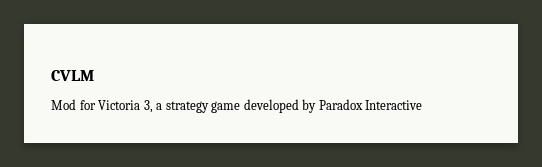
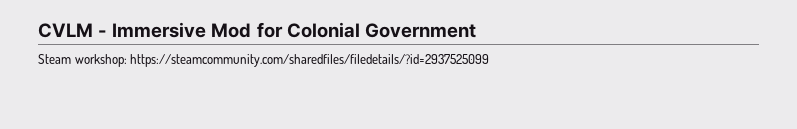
- CVLM
- Mod for Victoria 3, a strategy game developed by Paradox Interactive
+ CVLM - Immersive Mod for Colonial Government
+ Steam workshop: https://steamcommunity.com/sharedfiles/filedetails/?id=2937525099

